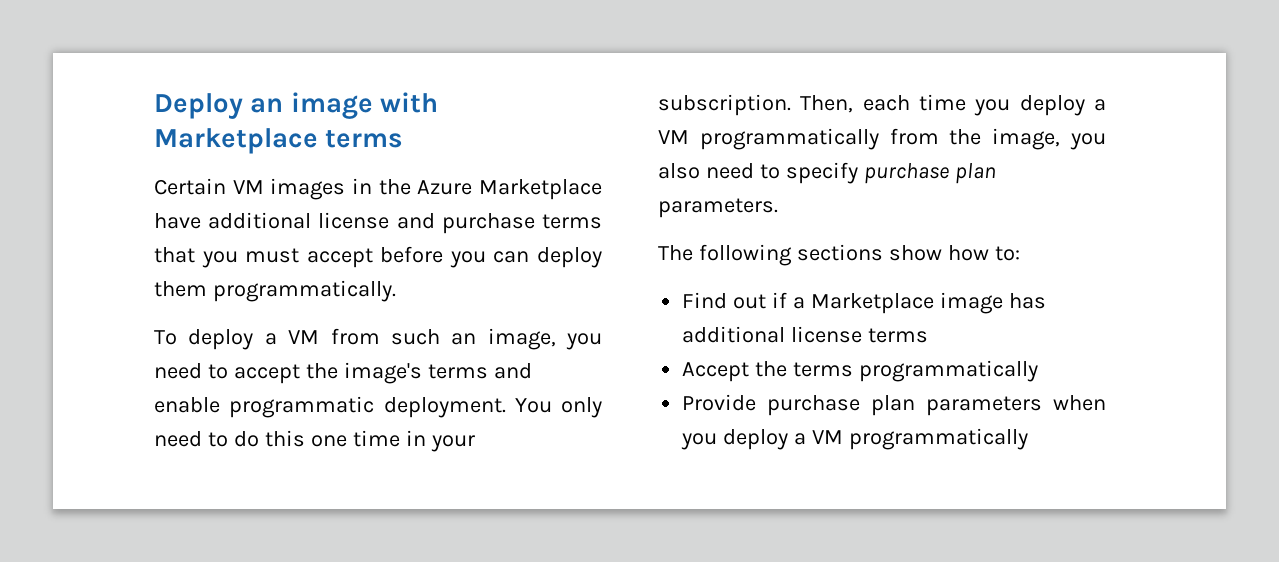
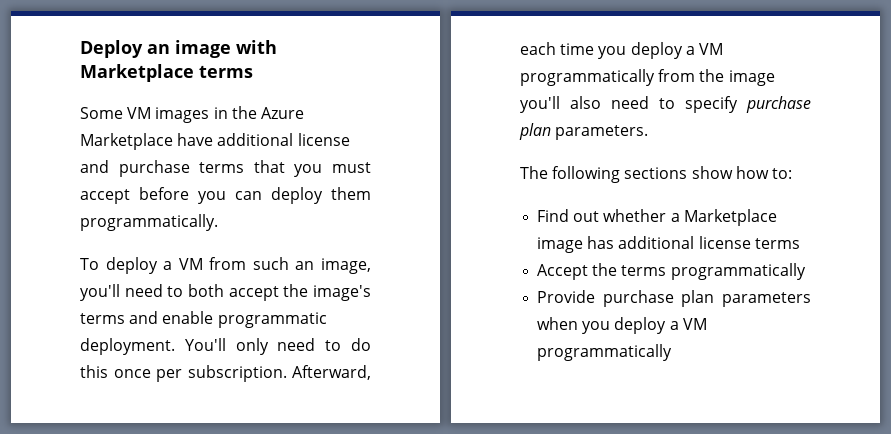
- Certain VM images in the Azure Marketplace have additional license and purchase terms that you must accept before you can deploy them programmatically.
+ Some VM images in the Azure Marketplace have additional license and purchase terms that you must accept before you can deploy them programmatically.
- To deploy a VM from such an image, you need to accept the image's terms and enable programmatic deployment.
+ To deploy a VM from such an image, you'll need to both accept the image's terms and enable programmatic deployment.
- You only need to do this one time in your subscription. Then, each time you deploy a VM programmatically from the image, you also need to specify purchase plan parameters.
+ You'll only need to do this once per subscription. Afterward, each time you deploy a VM programmatically from the image you'll also need to specify purchase plan parameters.
- Find out if a Marketplace image has additional license terms
+ Find out whether a Marketplace image has additional license terms

